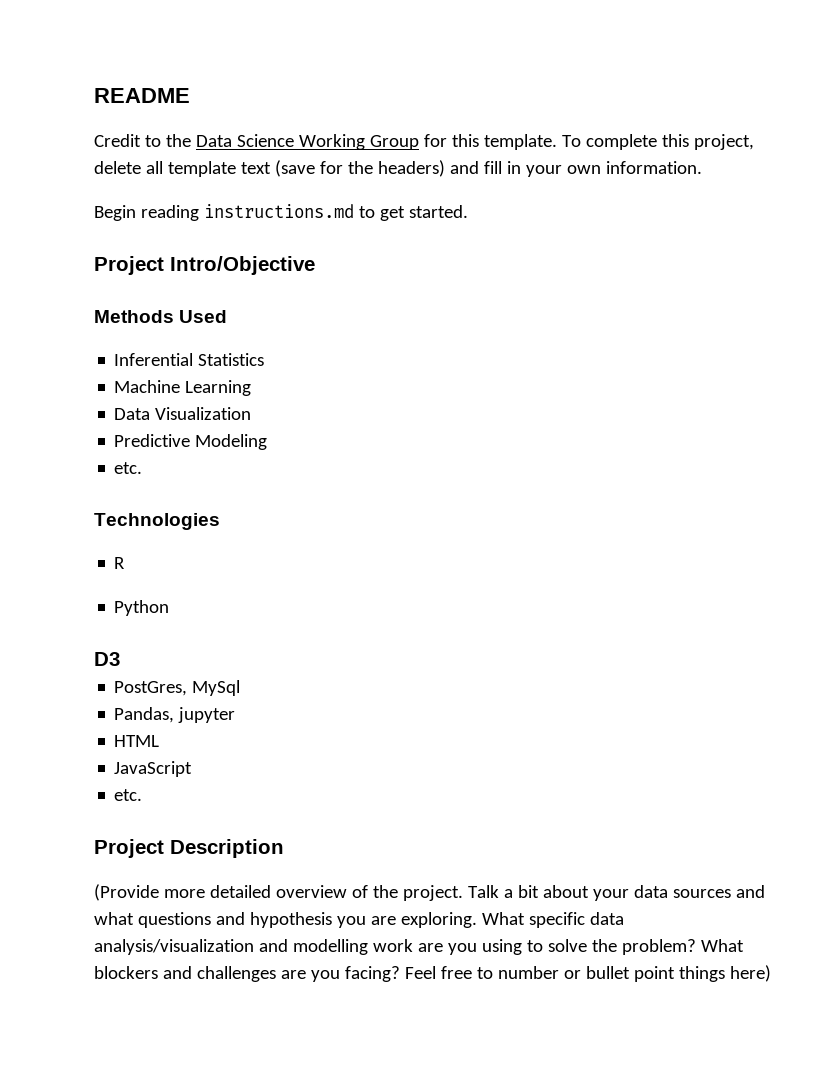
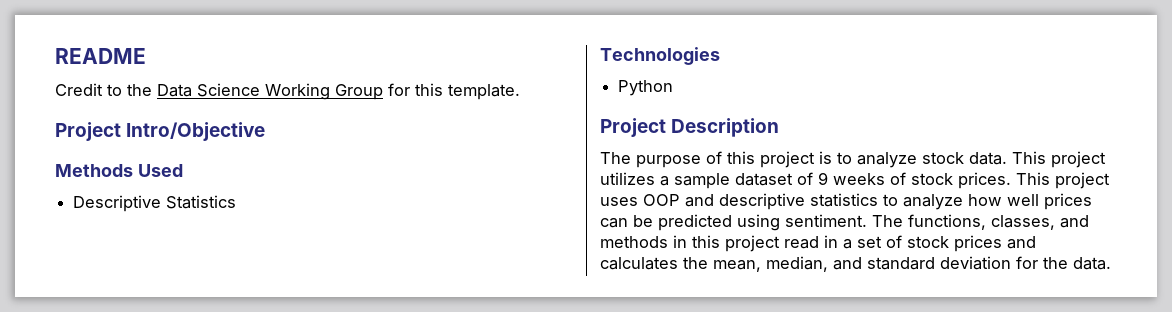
- To complete this project, delete all template text (save for the headers) and fill in your own information.
- Begin reading instructions.md to get started.
- Inferential Statistics
+ Descriptive Statistics
- Machine Learning
- Data Visualization
- Predictive Modeling
- etc.
- R
- D3
- PostGres, MySql
- Pandas, jupyter
- HTML
- JavaScript
- etc.
  Project Description
- (Provide more detailed overview of the project. Talk a bit about your data sources and what questions and hypothesis you are exploring. What specific data analysis/visualization and modelling work are you using to solve the problem? What blockers and challenges are you facing? Feel free to number or bullet point things here)
+ The purpose of this project is to analyze stock data. This project utilizes a sample dataset of 9 weeks of stock prices. This project uses OOP and descriptive statistics to analyze how well prices can be predicted using sentiment. The functions, classes, and methods in this project read in a set of stock prices and calculates the mean, median, and standard deviation for the data.

